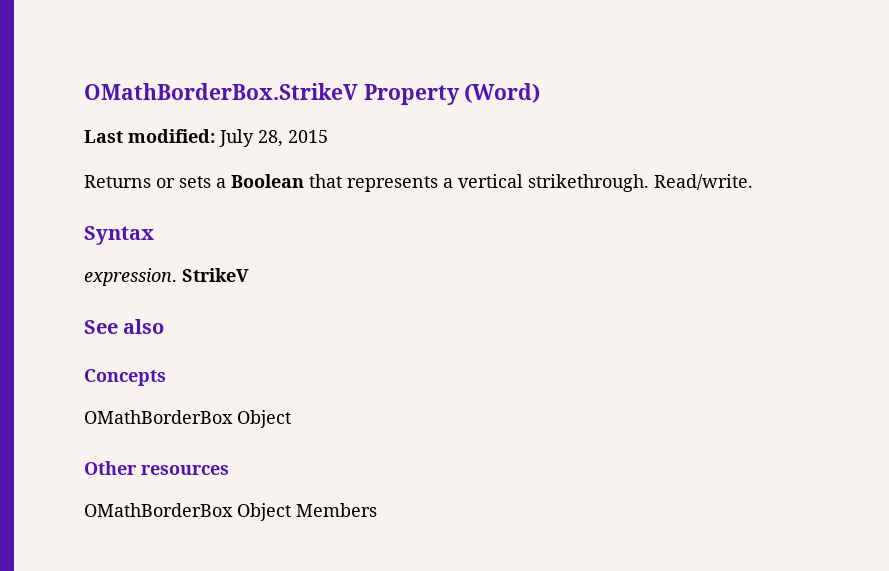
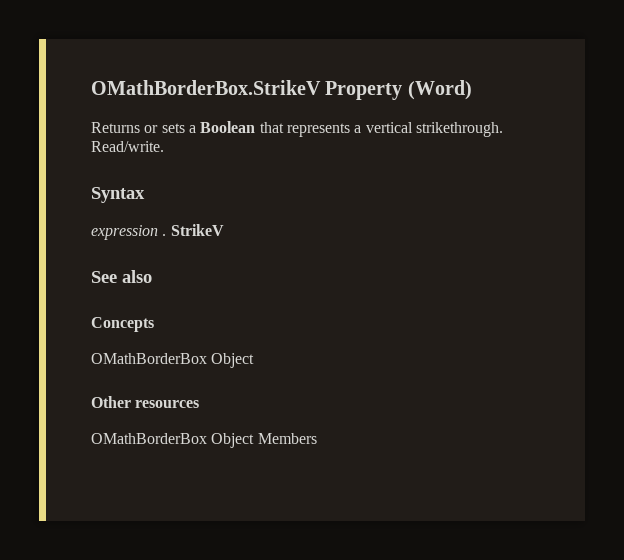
- Last modified: July 28, 2015
- expression.
+ expression .

